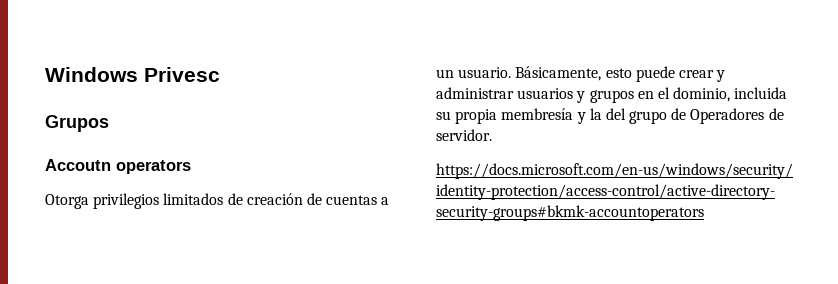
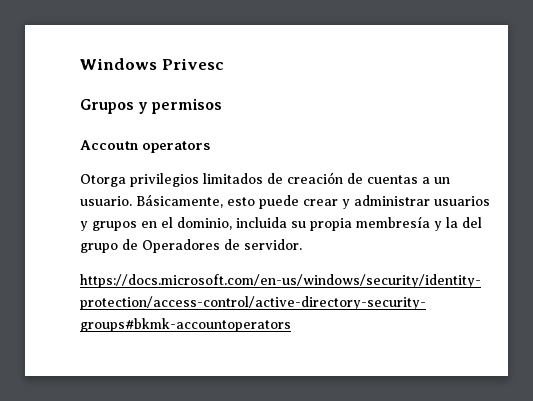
- Grupos
+ Grupos y permisos

